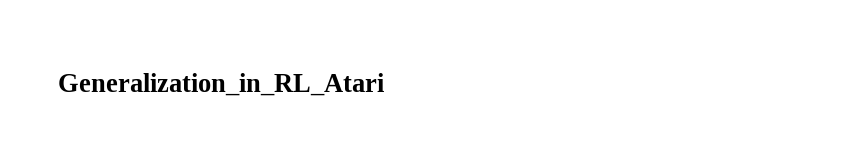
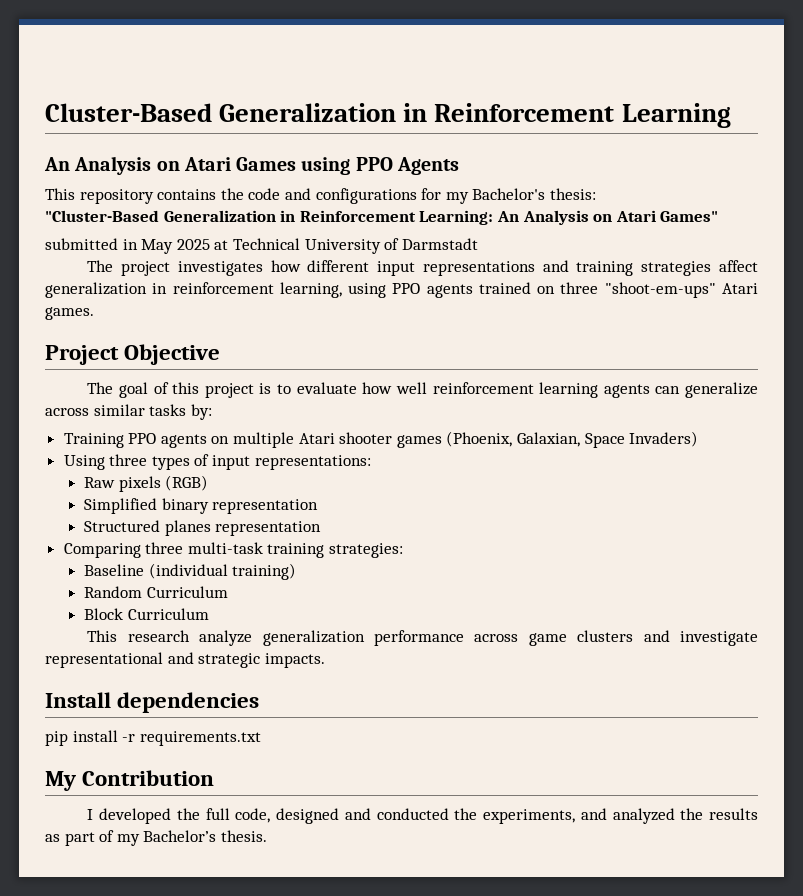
- Generalization_in_RL_Atari
+ Cluster-Based Generalization in Reinforcement Learning
+ An Analysis on Atari Games using PPO Agents
+ This repository contains the code and configurations for my Bachelor's thesis:
+ "Cluster-Based Generalization in Reinforcement Learning: An Analysis on Atari Games"
+ submitted in May 2025 at Technical University of Darmstadt
+ The project investigates how different input representations and training strategies affect generalization in reinforcement learning, using PPO agents trained on three "shoot-em-ups" Atari games.
+ Project Objective
+ The goal of this project is to evaluate how well reinforcement learning agents can generalize across similar tasks by:
+ Training PPO agents on multiple Atari shooter games (Phoenix, Galaxian, Space Invaders)
+ Using three types of input representations:
+ Raw pixels (RGB)
+ Simplified binary representation
+ Structured planes representation
+ Comparing three multi-task training strategies:
+ Baseline (individual training)
+ Random Curriculum
+ Block Curriculum
+ This research analyze generalization performance across game clusters and investigate representational and strategic impacts.
+ Install dependencies
+ pip install -r requirements.txt
+ My Contribution
+ I developed the full code, designed and conducted the experiments, and analyzed the results as part of my Bachelor’s thesis.

